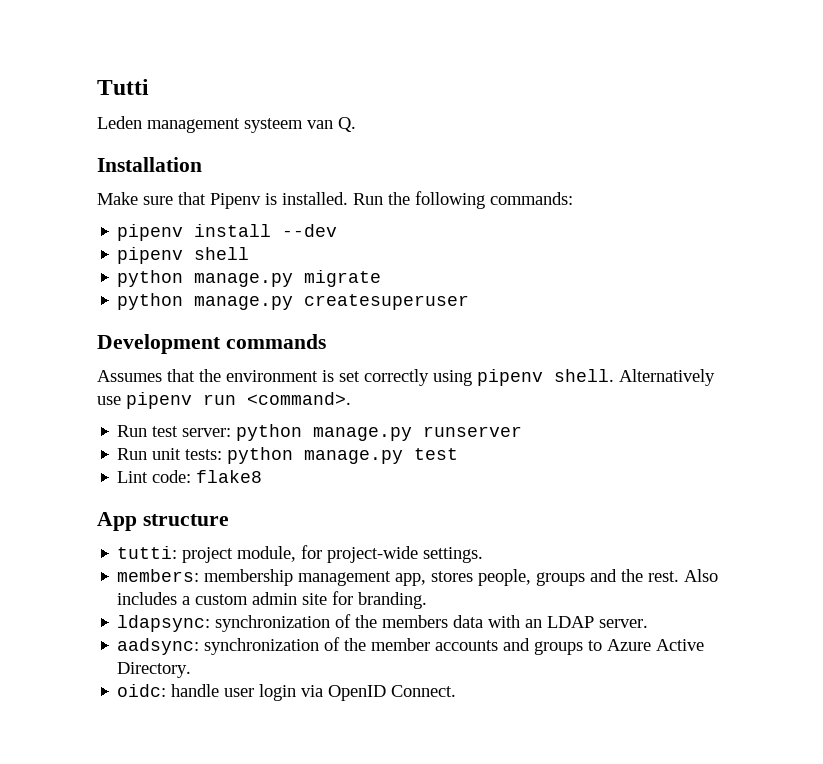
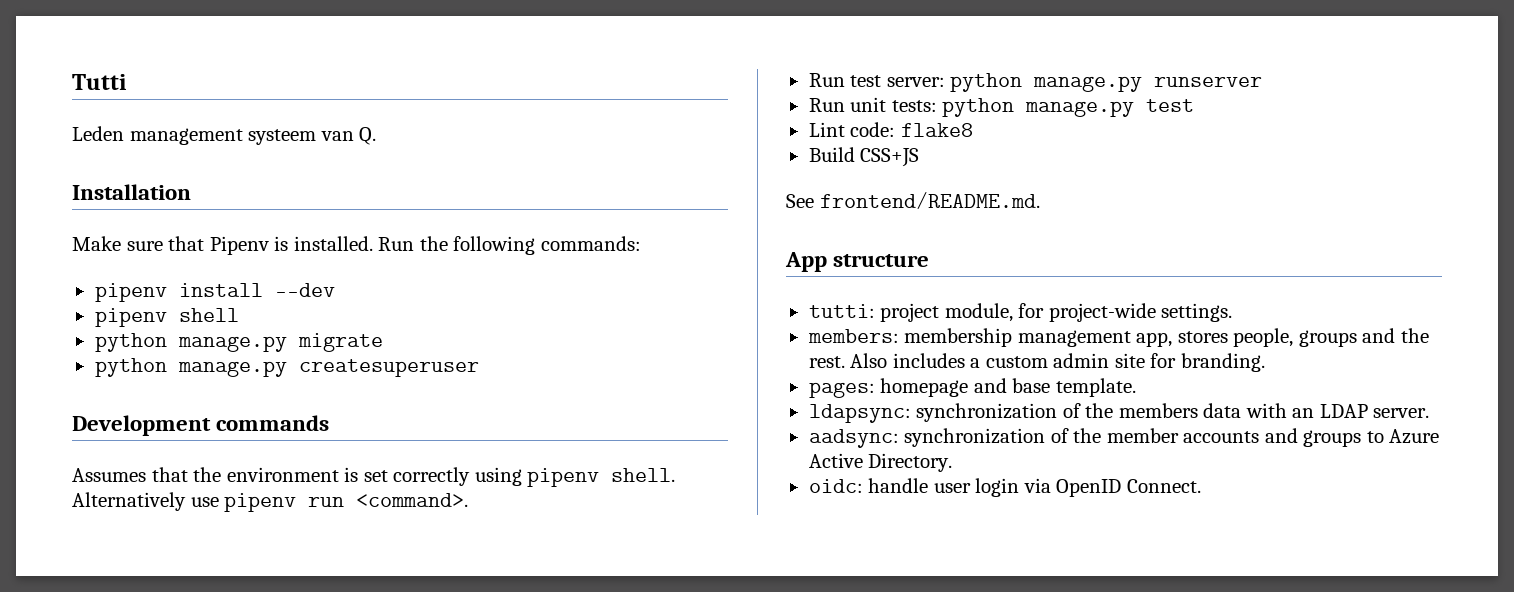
+ Build CSS+JS
+ See frontend/README.md.
+ pages: homepage and base template.

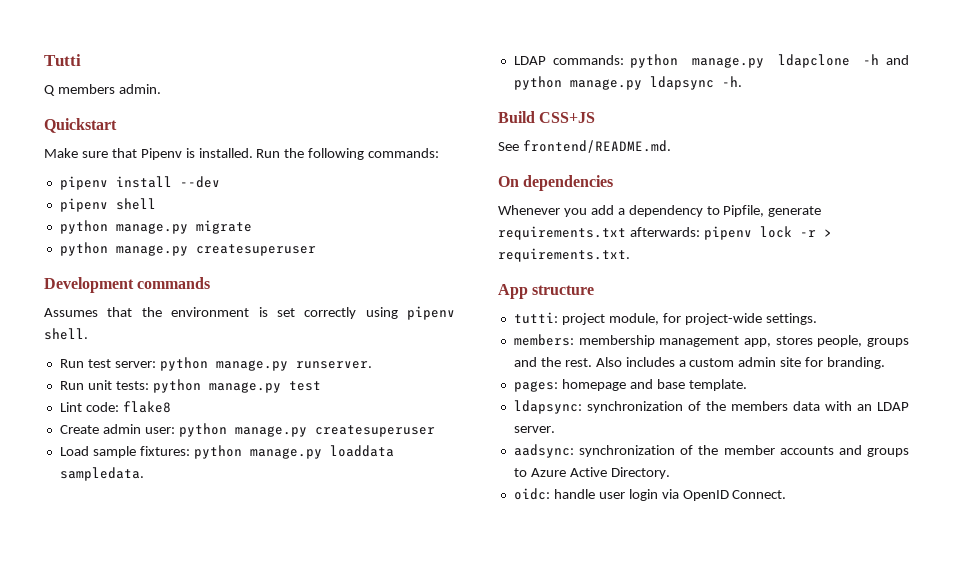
- Leden management systeem van Q.
- Installation
+ Q members admin.
+ Quickstart
- Alternatively use pipenv run <command>.
- Run test server: python manage.py runserver
+ Run test server: python manage.py runserver.
+ Create admin user: python manage.py createsuperuser
+ Load sample fixtures: python manage.py loaddata sampledata.
+ LDAP commands: python manage.py ldapclone -h and python manage.py ldapsync -h.
  Build CSS+JS
  See frontend/README.md.
+ On dependencies
+ Whenever you add a dependency to Pipfile, generate requirements.txt afterwards: pipenv lock -r > requirements.txt.

